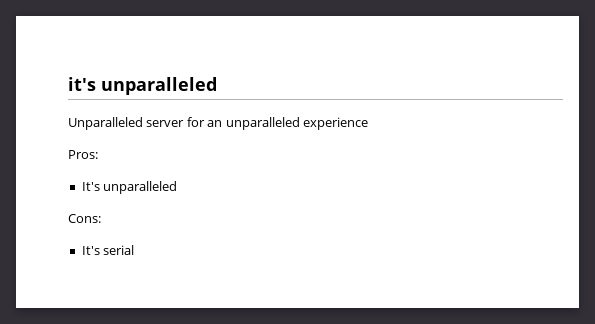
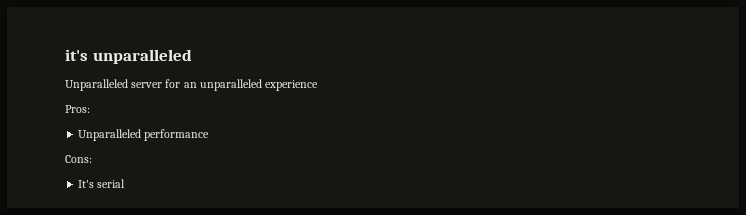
- It's unparalleled
+ Unparalleled performance

